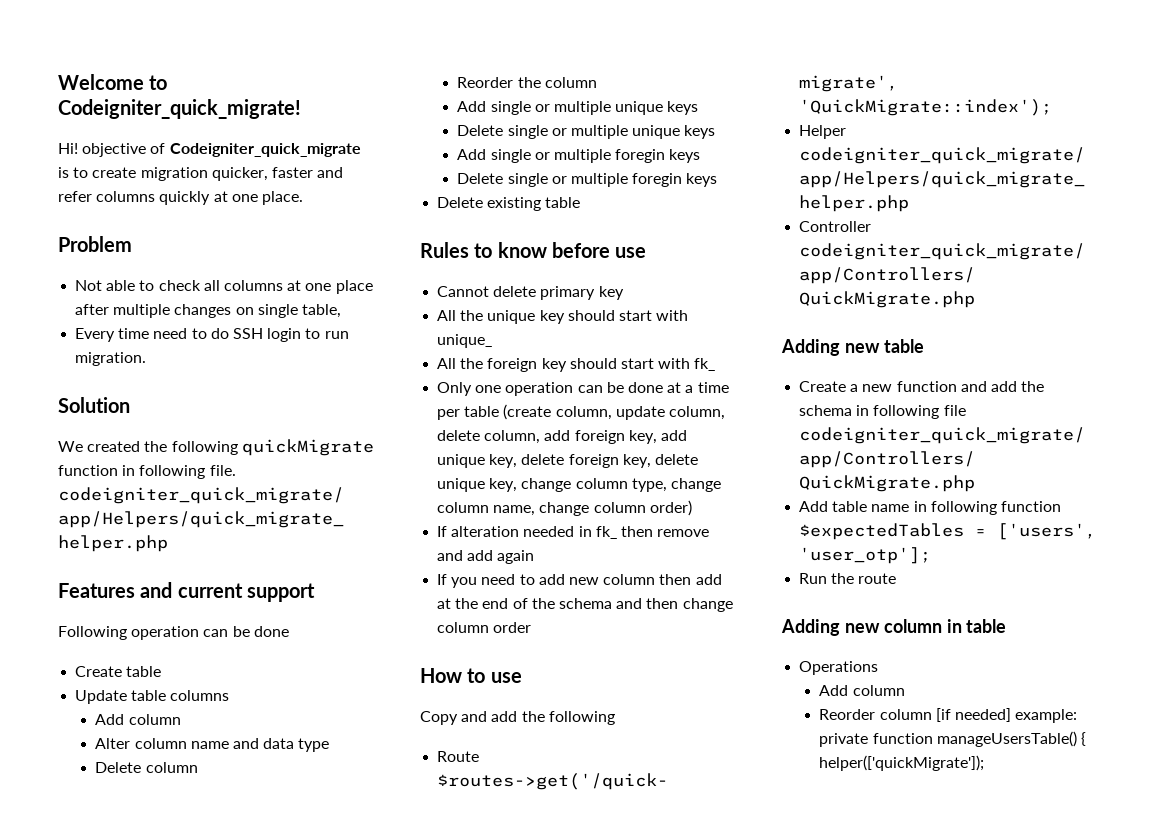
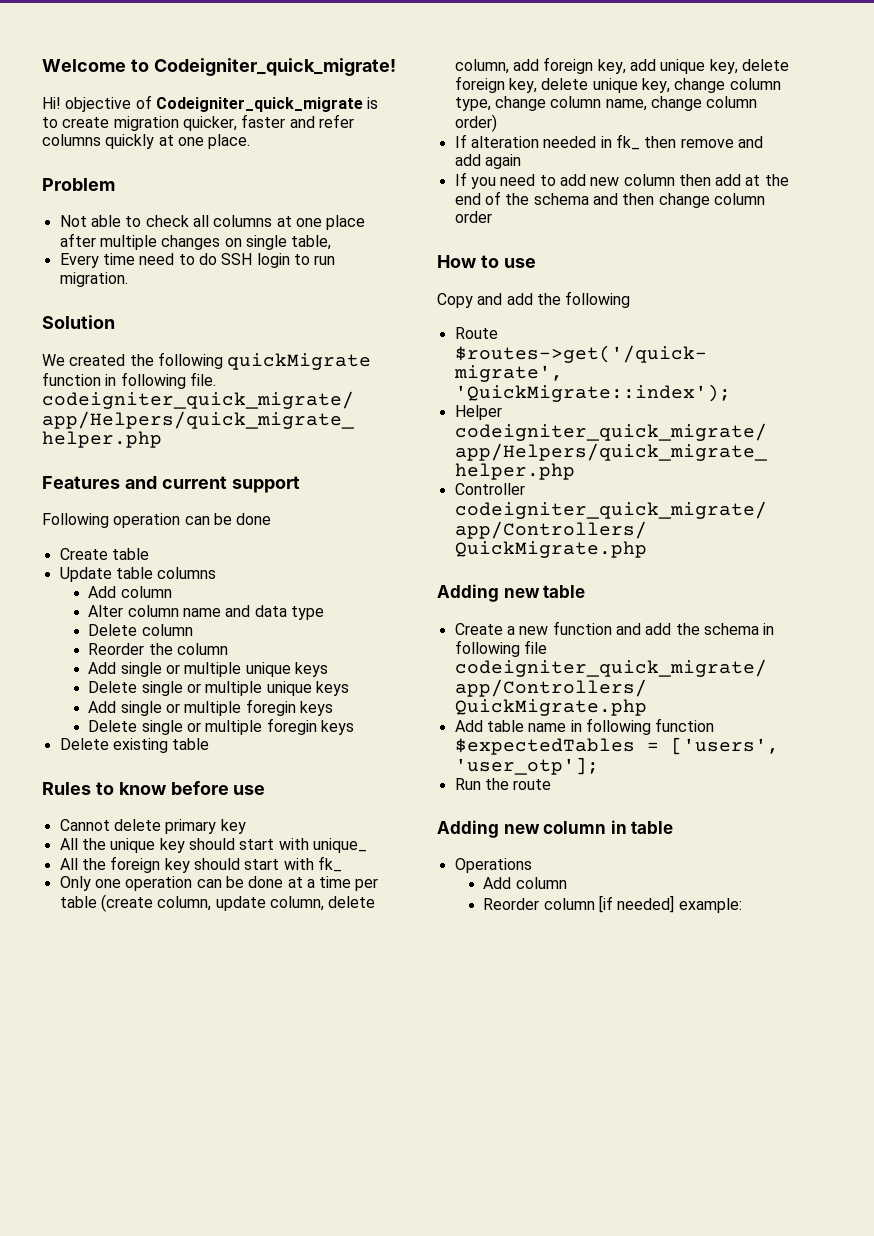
- Reorder column [if needed] example: private function manageUsersTable() { helper(['quickMigrate']);
+ Reorder column [if needed] example:

